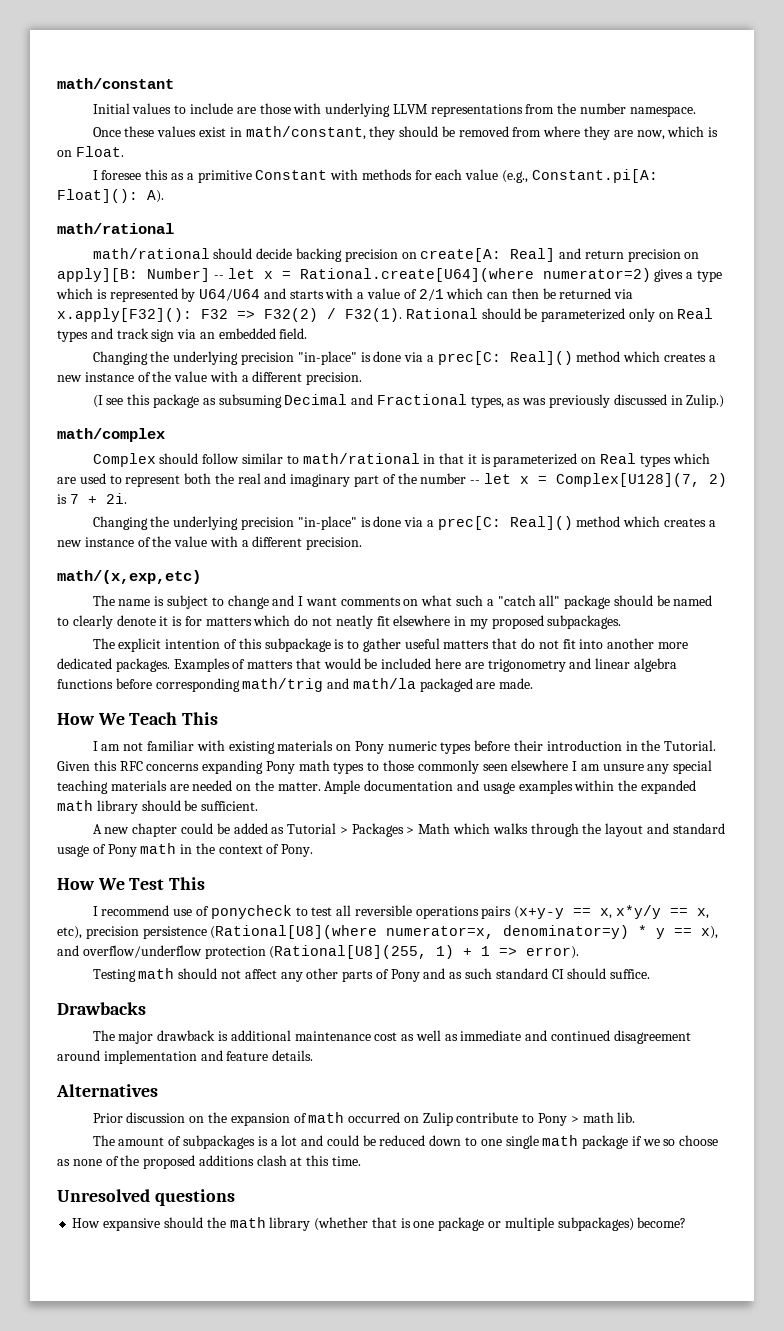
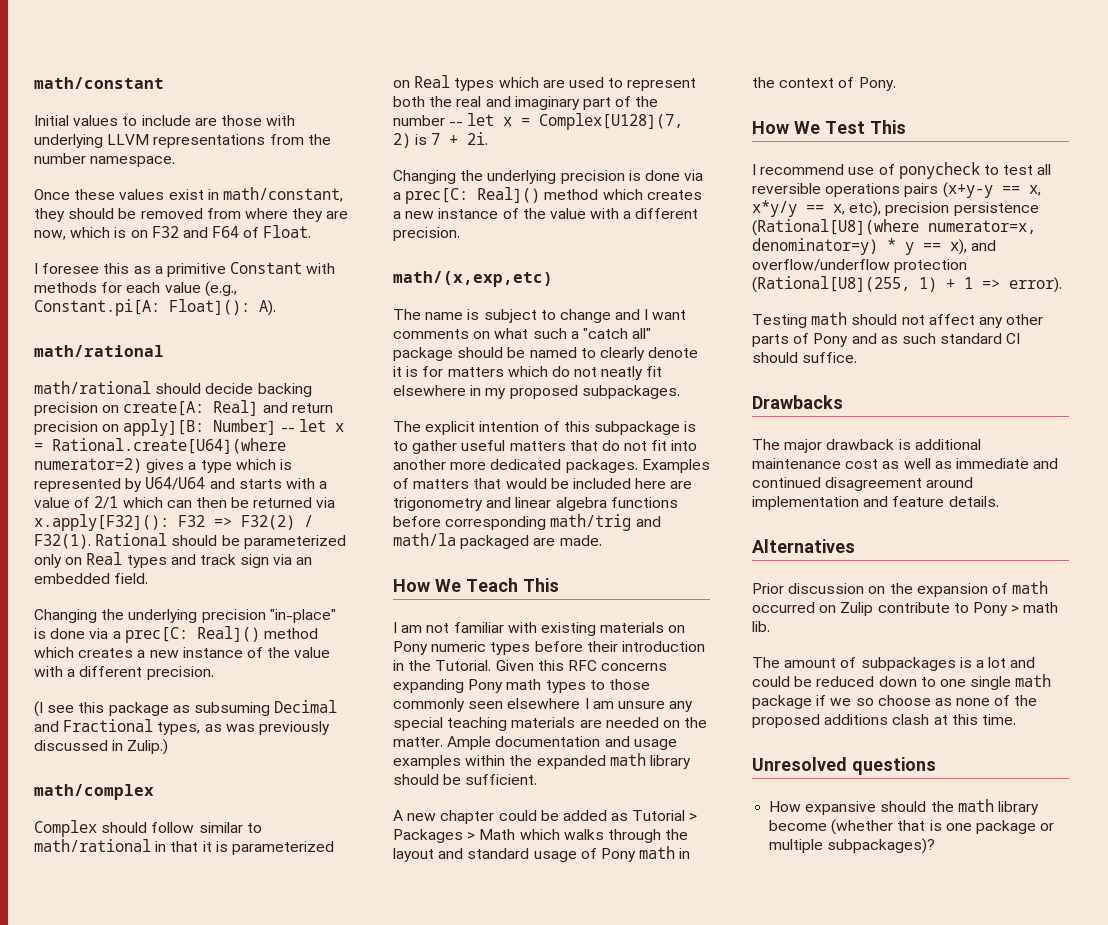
- Once these values exist in math/constant, they should be removed from where they are now, which is on Float.
+ Once these values exist in math/constant, they should be removed from where they are now, which is on F32 and F64 of Float.
  Complex should follow similar to math/rational in that it is parameterized on Real types which are used to represent both the real and imaginary part of the number -- let x = Complex[U128](7, 2) is 7 + 2i.
- Changing the underlying precision "in-place" is done via a prec[C:
+ Changing the underlying precision is done via a prec[C:
- How expansive should the math library (whether that is one package or multiple subpackages) become?
+ How expansive should the math library become (whether that is one package or multiple subpackages)?

